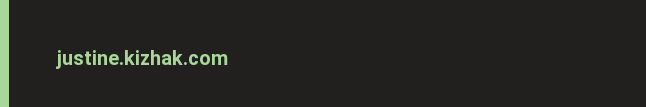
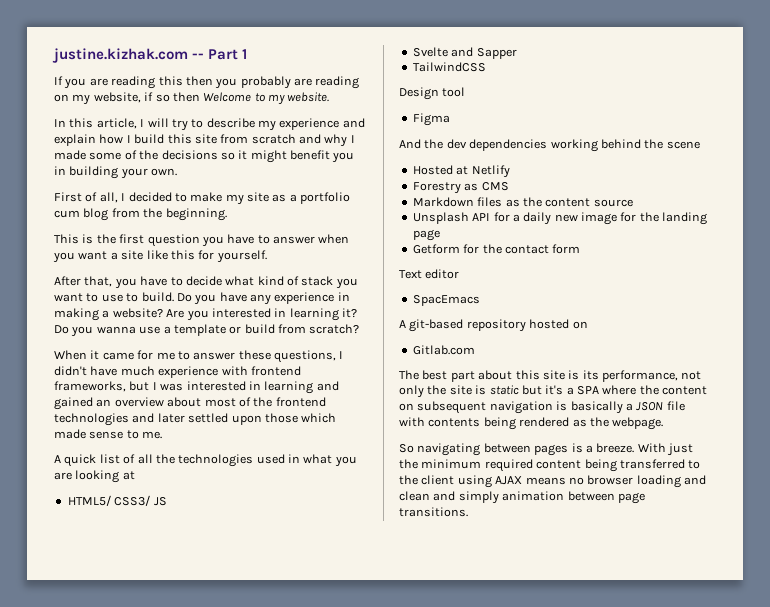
- justine.kizhak.com
+ justine.kizhak.com -- Part 1
+ If you are reading this then you probably are reading on my website, if so then Welcome to my website.
+ In this article, I will try to describe my experience and explain how I build this site from scratch and why I made some of the decisions so it might benefit you in building your own.
+ First of all, I decided to make my site as a portfolio cum blog from the beginning.
+ This is the first question you have to answer when you want a site like this for yourself.
+ After that, you have to decide what kind of stack you want to use to build. Do you have any experience in making a website? Are you interested in learning it? Do you wanna use a template or build from scratch?
+ When it came for me to answer these questions, I didn't have much experience with frontend frameworks, but I was interested in learning and gained an overview about most of the frontend technologies and later settled upon those which made sense to me.
+ A quick list of all the technologies used in what you are looking at
+ HTML5/ CSS3/ JS
+ Svelte and Sapper
+ TailwindCSS
+ Design tool
+ Figma
+ And the dev dependencies working behind the scene
+ Hosted at Netlify
+ Forestry as CMS
+ Markdown files as the content source
+ Unsplash API for a daily new image for the landing page
+ Getform for the contact form
+ Text editor
+ SpacEmacs
+ A git-based repository hosted on
+ Gitlab.com
+ The best part about this site is its performance, not only the site is static but it's a SPA where the content on subsequent navigation is basically a JSON file with contents being rendered as the webpage.
+ So navigating between pages is a breeze. With just the minimum required content being transferred to the client using AJAX means no browser loading and clean and simply animation between page transitions.

